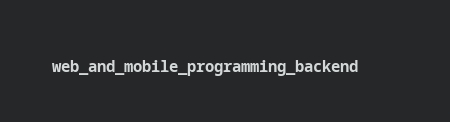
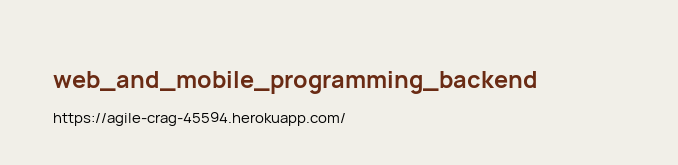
+ https://agile-crag-45594.herokuapp.com/

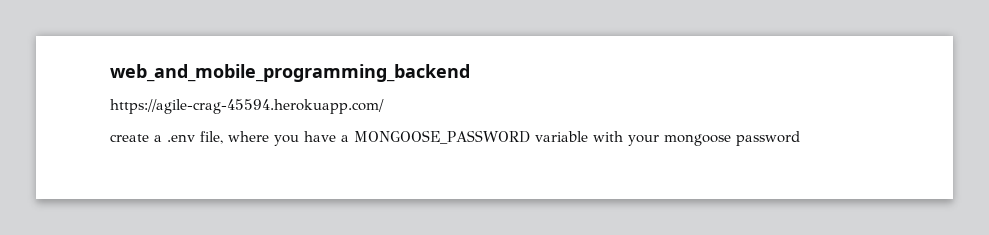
+ create a .env file, where you have a MONGOOSE_PASSWORD variable with your mongoose password

